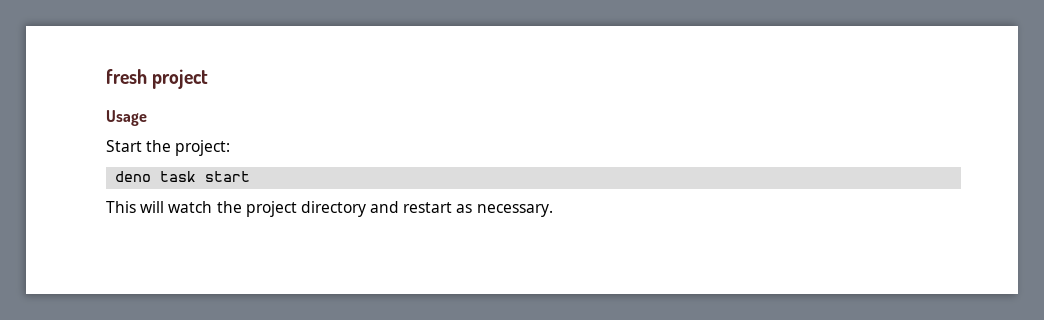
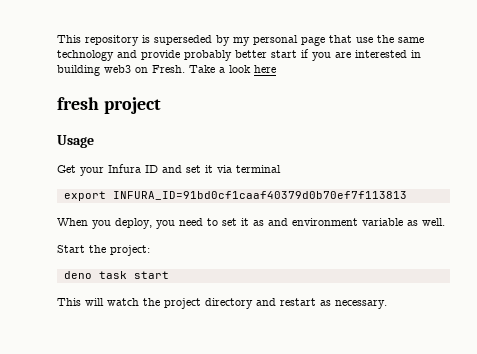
+ This repository is superseded by my personal page that use the same technology and provide probably better start if you are interested in building web3 on Fresh. Take a look here
  fresh project
  Usage
+ Get your Infura ID and set it via terminal
+ export INFURA_ID=91bd0cf1caaf40379d0b70ef7f113813
+ When you deploy, you need to set it as and environment variable as well.

